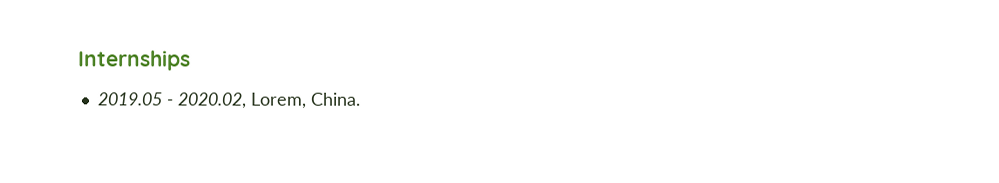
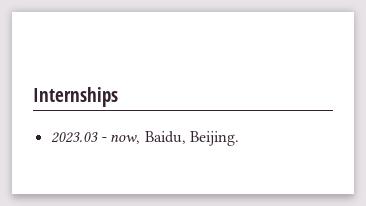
- 2019.05 - 2020.02, Lorem, China.
+ 2023.03 - now, Baidu, Beijing.

